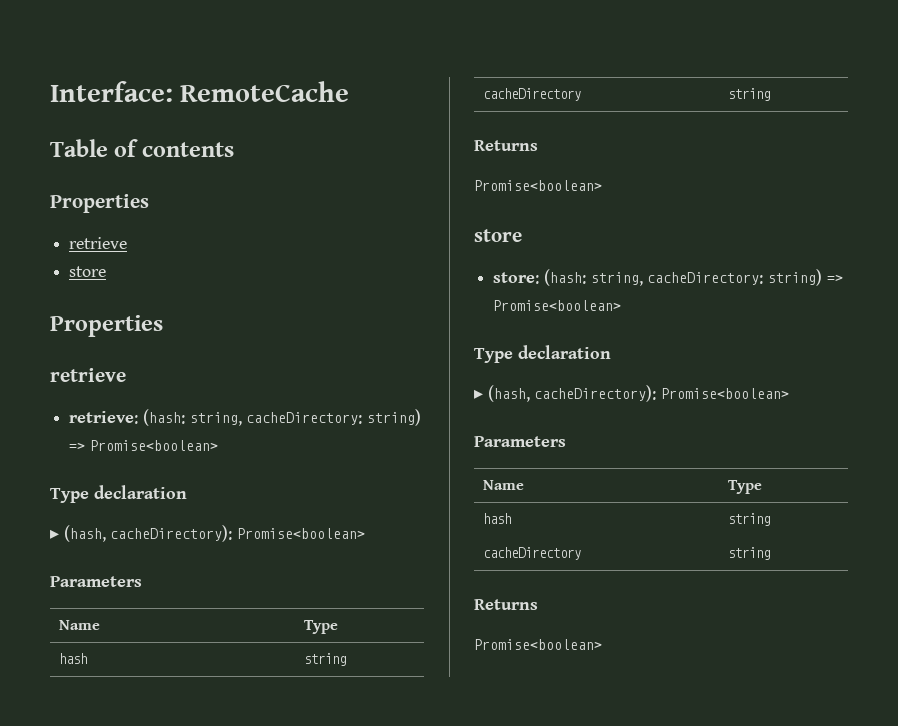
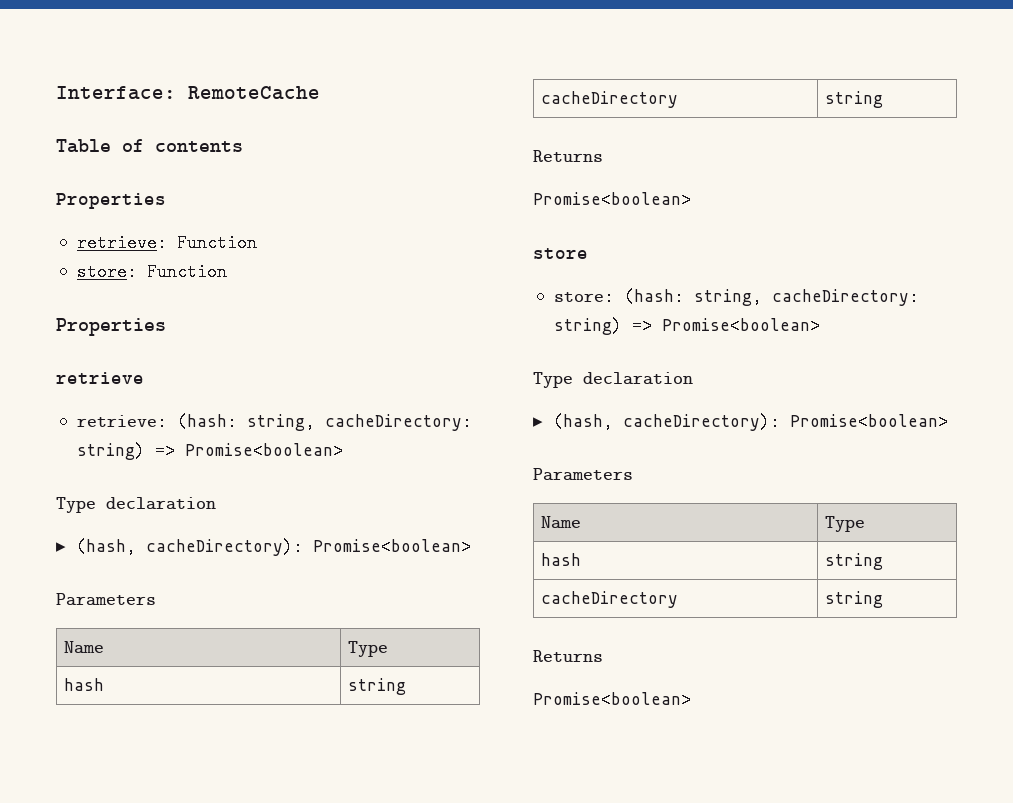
  Table of contents
  Properties
- retrieve
- store
+ retrieve: Function
+ store: Function

